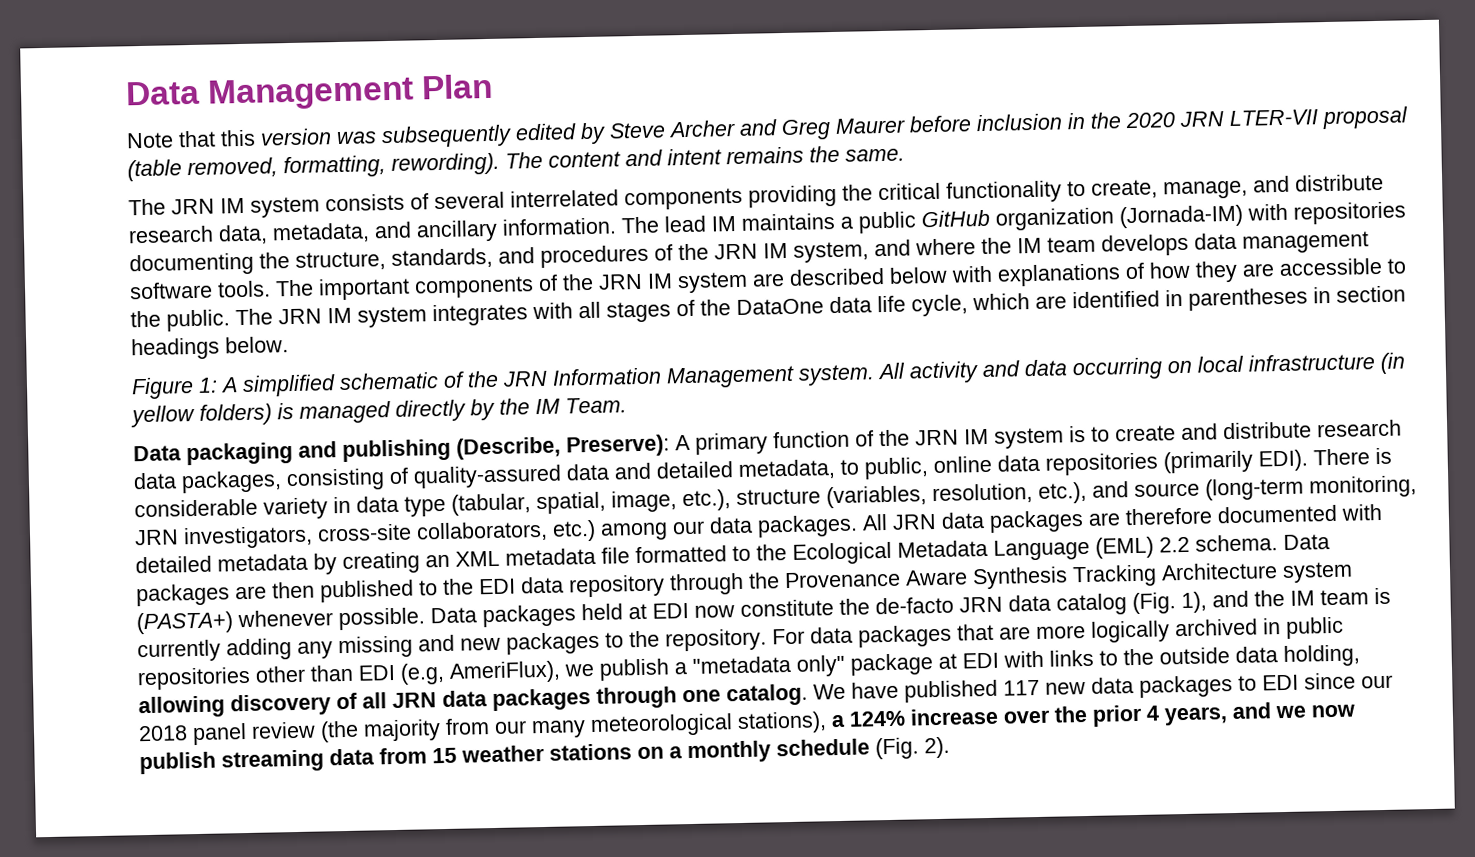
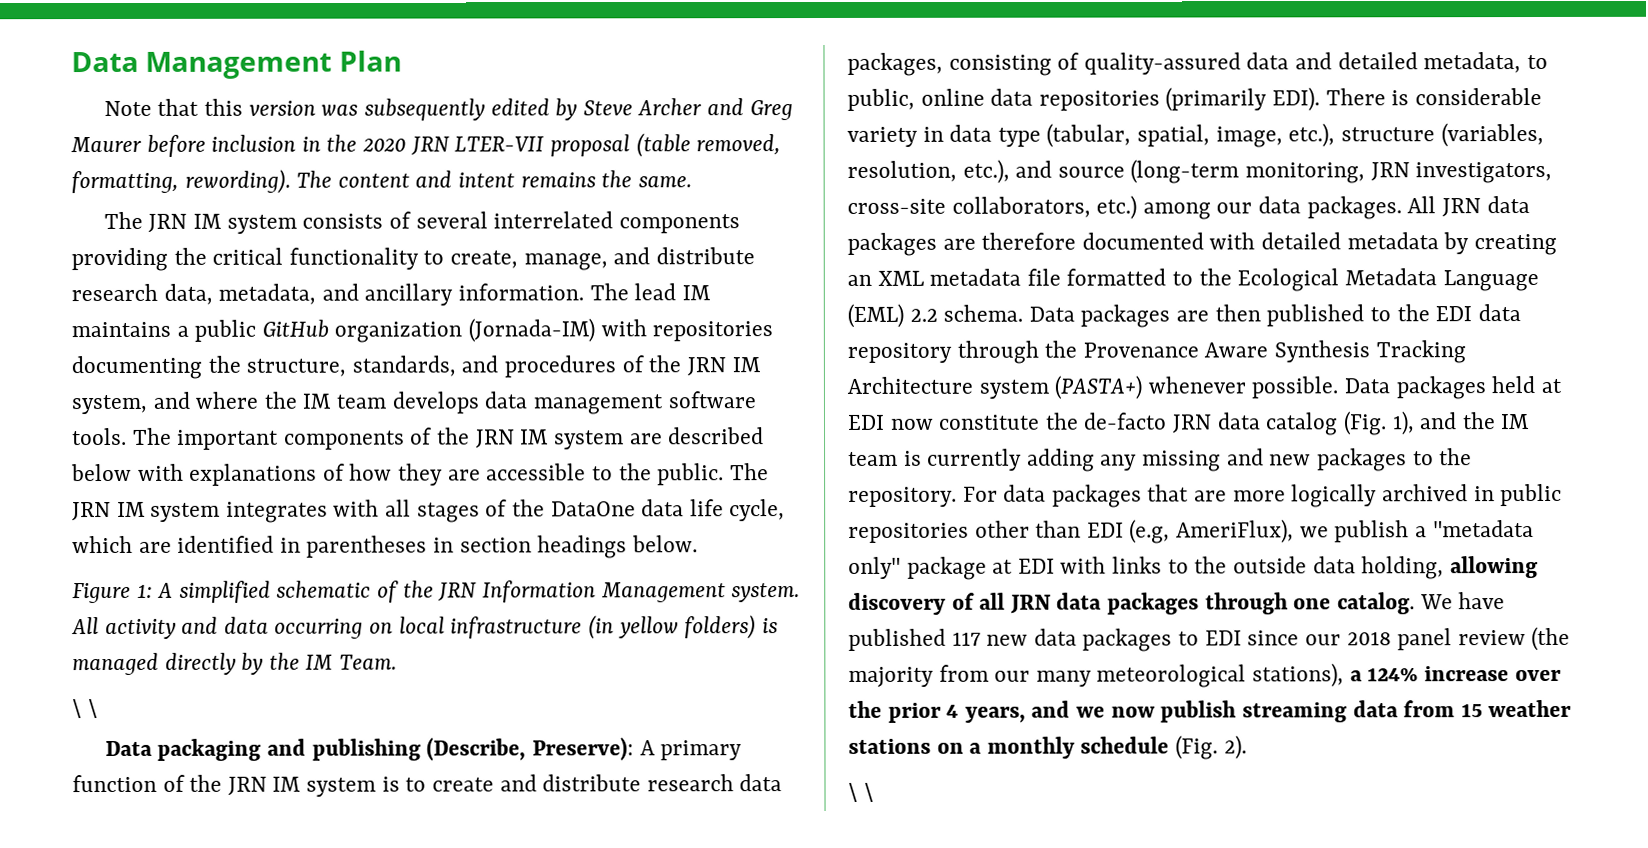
  All activity and data occurring on local infrastructure (in yellow folders) is managed directly by the IM Team.
+ \ \
  We have published 117 new data packages to EDI since our 2018 panel review (the majority from our many meteorological stations), a 124% increase over the prior 4 years, and we now publish streaming data from 15 weather stations on a monthly schedule (Fig. 2).
+ \ \

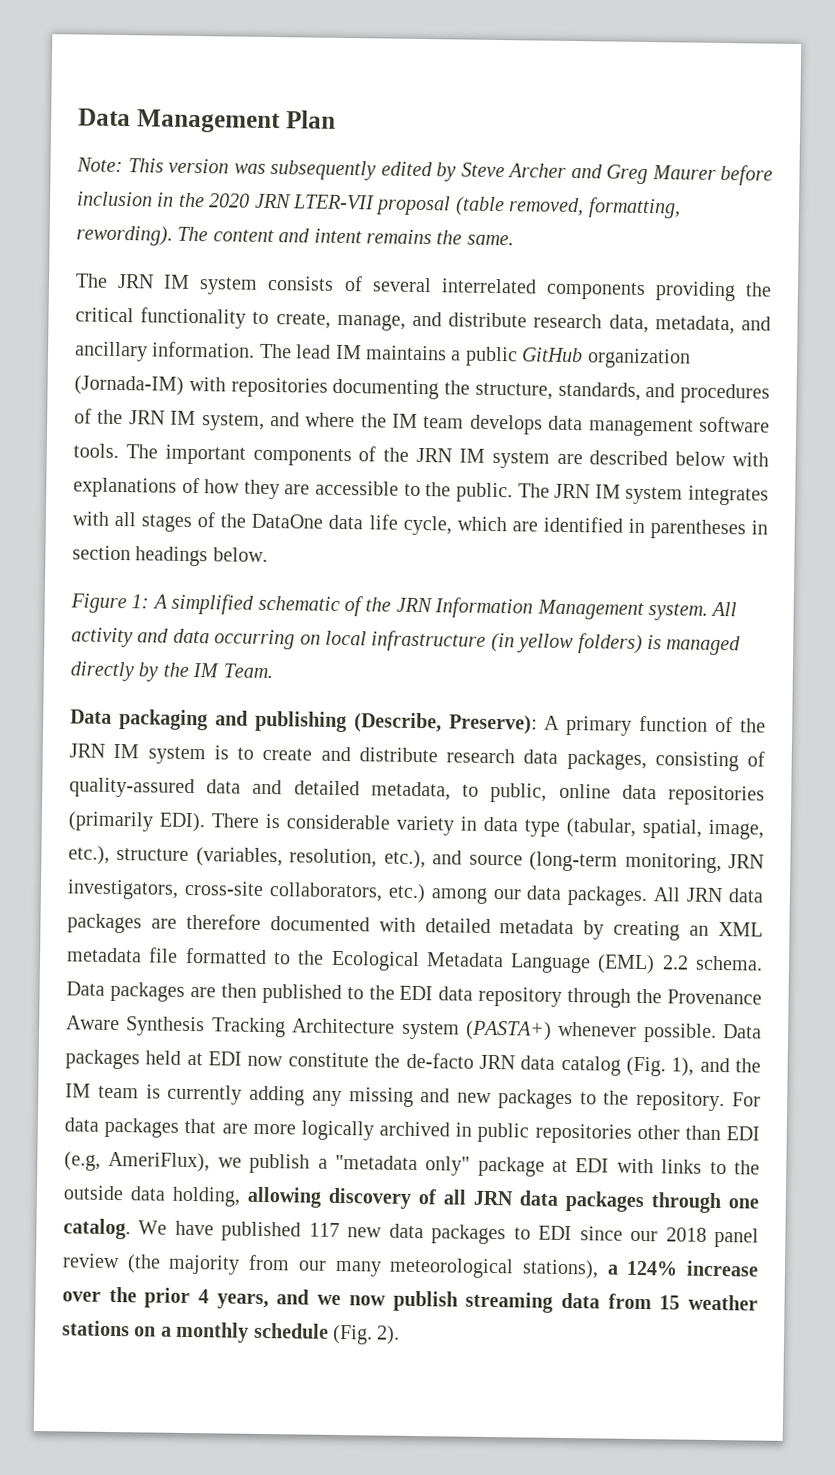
- Note that this version was subsequently edited by Steve Archer and Greg Maurer before inclusion in the 2020 JRN LTER-VII proposal (table removed, formatting, rewording).
+ Note: This version was subsequently edited by Steve Archer and Greg Maurer before inclusion in the 2020 JRN LTER-VII proposal (table removed, formatting, rewording).
  All activity and data occurring on local infrastructure (in yellow folders) is managed directly by the IM Team.
- \ \
  We have published 117 new data packages to EDI since our 2018 panel review (the majority from our many meteorological stations), a 124% increase over the prior 4 years, and we now publish streaming data from 15 weather stations on a monthly schedule (Fig. 2).
- \ \

